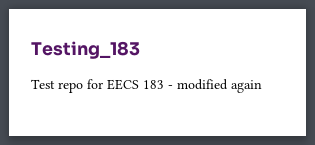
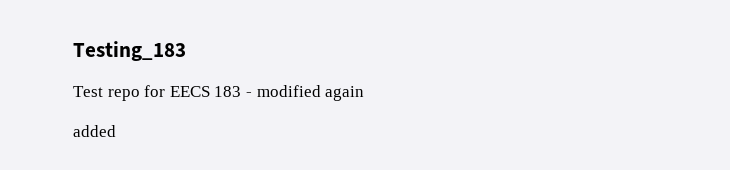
+ added

